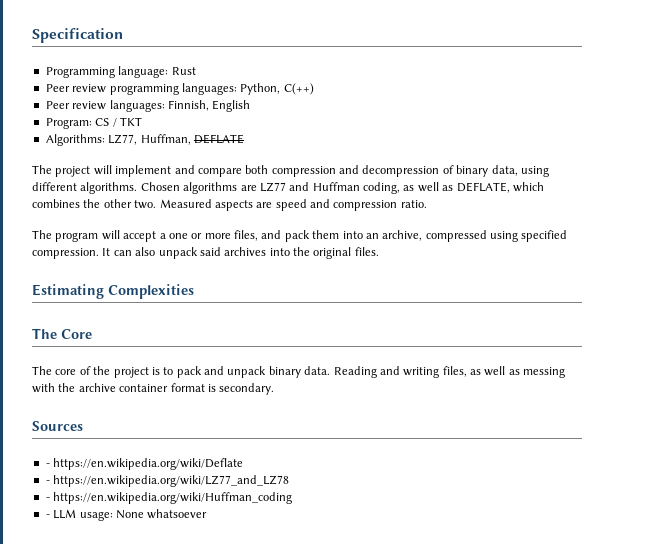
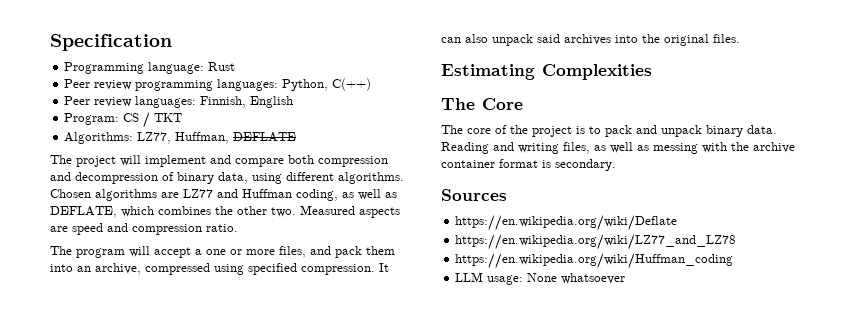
- - https://en.wikipedia.org/wiki/Deflate
+ https://en.wikipedia.org/wiki/Deflate
- - https://en.wikipedia.org/wiki/LZ77_and_LZ78
+ https://en.wikipedia.org/wiki/LZ77_and_LZ78
- - https://en.wikipedia.org/wiki/Huffman_coding
+ https://en.wikipedia.org/wiki/Huffman_coding
- - LLM usage: None whatsoever
+ LLM usage: None whatsoever

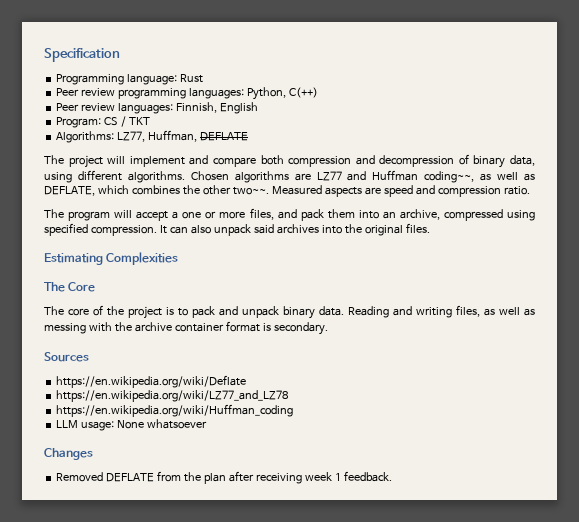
- Chosen algorithms are LZ77 and Huffman coding, as well as DEFLATE, which combines the other two.
+ Chosen algorithms are LZ77 and Huffman coding~~, as well as DEFLATE, which combines the other two~~.
+ Changes
+ Removed DEFLATE from the plan after receiving week 1 feedback.

